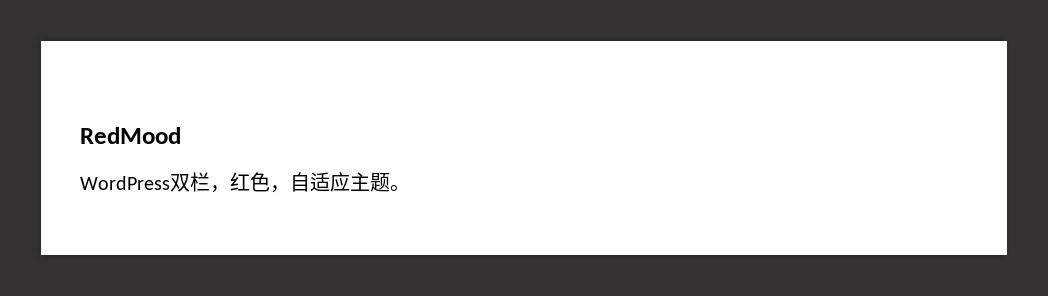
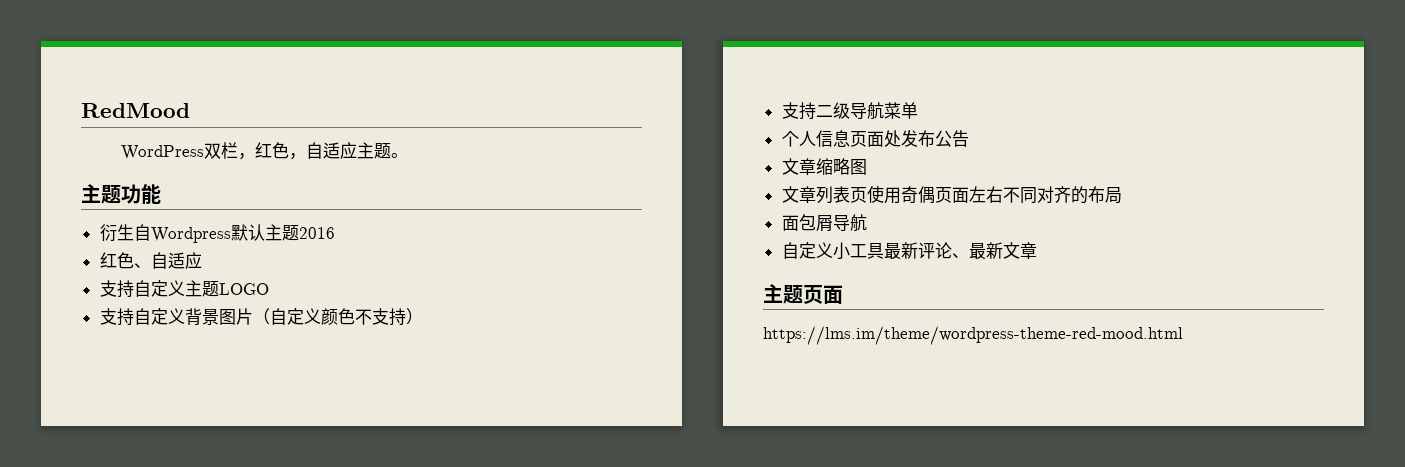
+ 主题功能
+ 衍生自Wordpress默认主题2016
+ 红色、自适应
+ 支持自定义主题LOGO
+ 支持自定义背景图片（自定义颜色不支持）
+ 支持二级导航菜单
+ 个人信息页面处发布公告
+ 文章缩略图
+ 文章列表页使用奇偶页面左右不同对齐的布局
+ 面包屑导航
+ 自定义小工具最新评论、最新文章
+ 主题页面
+ https://lms.im/theme/wordpress-theme-red-mood.html

